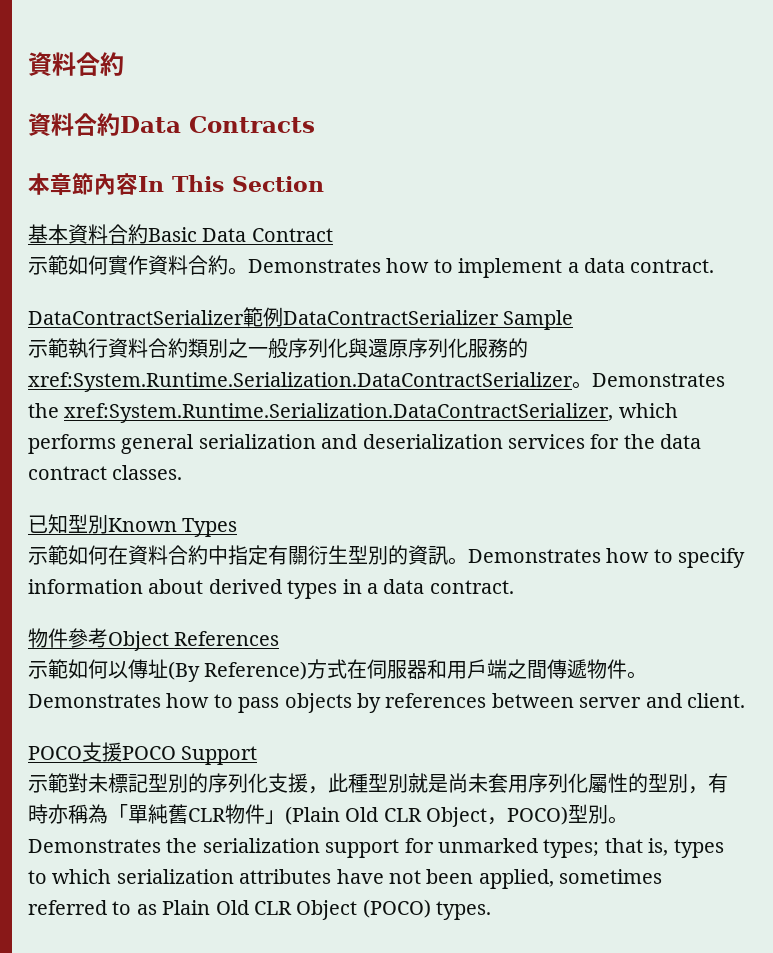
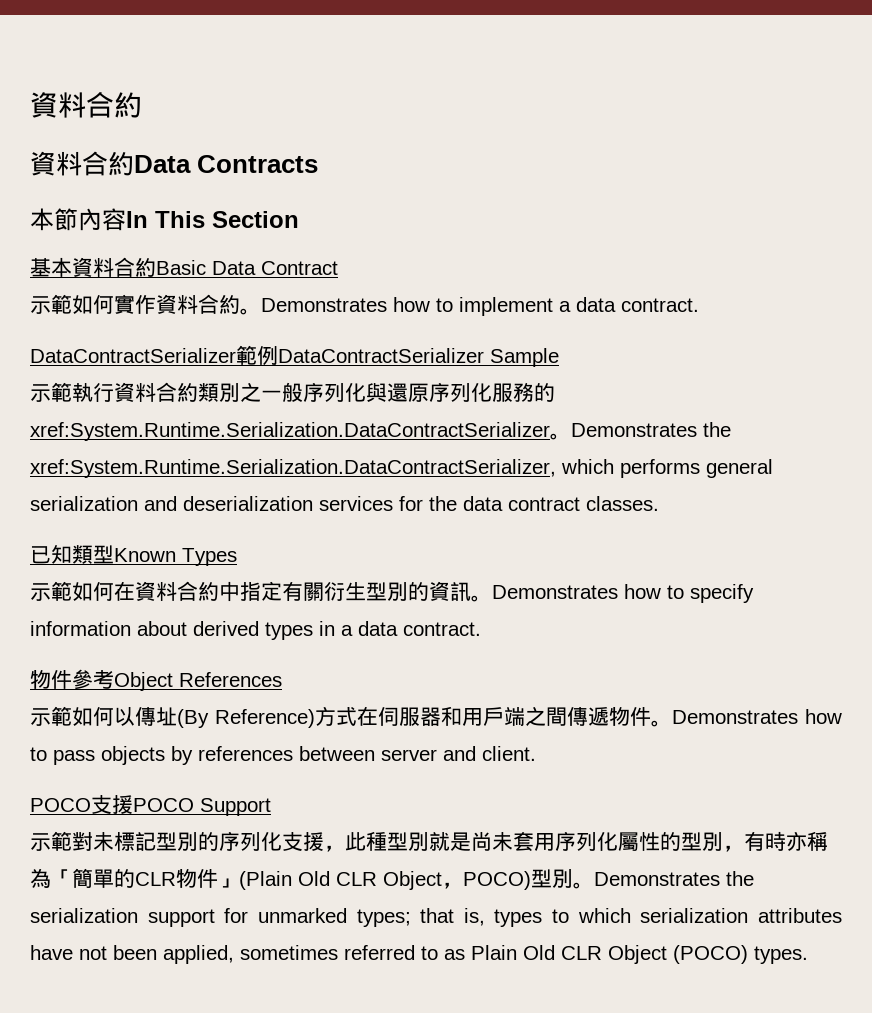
- 本章節內容In This Section
+ 本節內容In This Section
- 已知型別Known Types
+ 已知類型Known Types
- 示範對未標記型別的序列化支援，此種型別就是尚未套用序列化屬性的型別，有時亦稱為「單純舊CLR物件」(Plain Old CLR Object，POCO)型別。
+ 示範對未標記型別的序列化支援，此種型別就是尚未套用序列化屬性的型別，有時亦稱為「簡單的CLR物件」(Plain Old CLR Object，POCO)型別。

